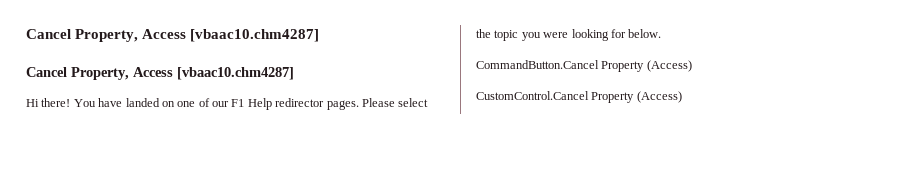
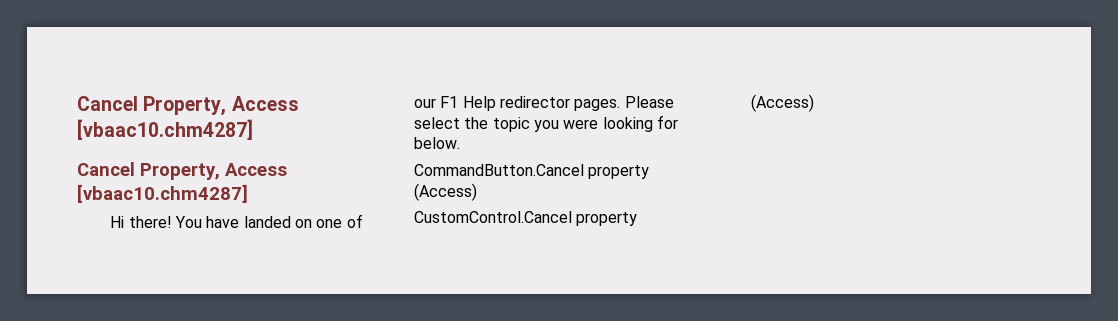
- CommandButton.Cancel Property (Access)
+ CommandButton.Cancel property (Access)
- CustomControl.Cancel Property (Access)
+ CustomControl.Cancel property (Access)

